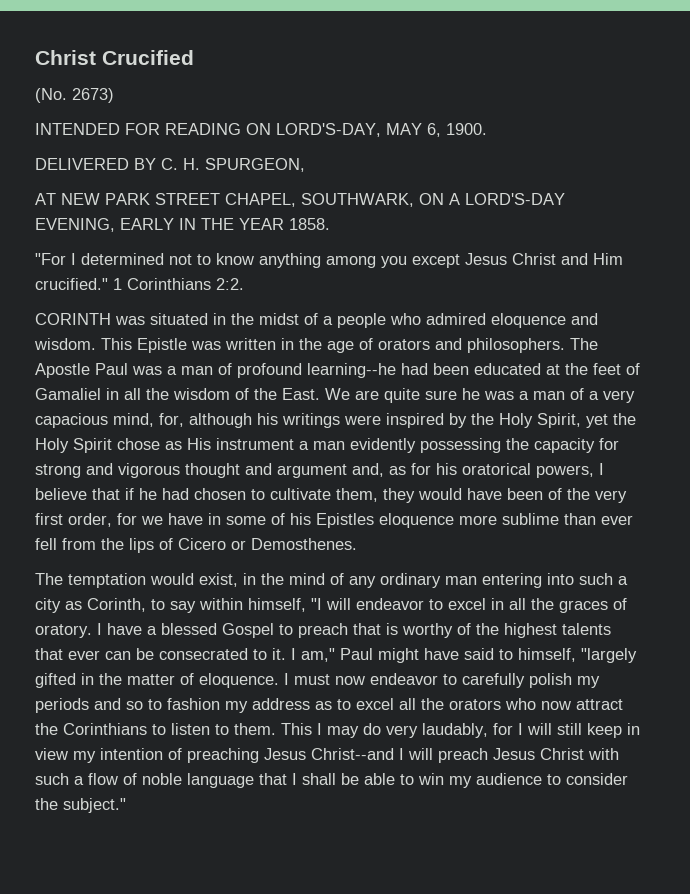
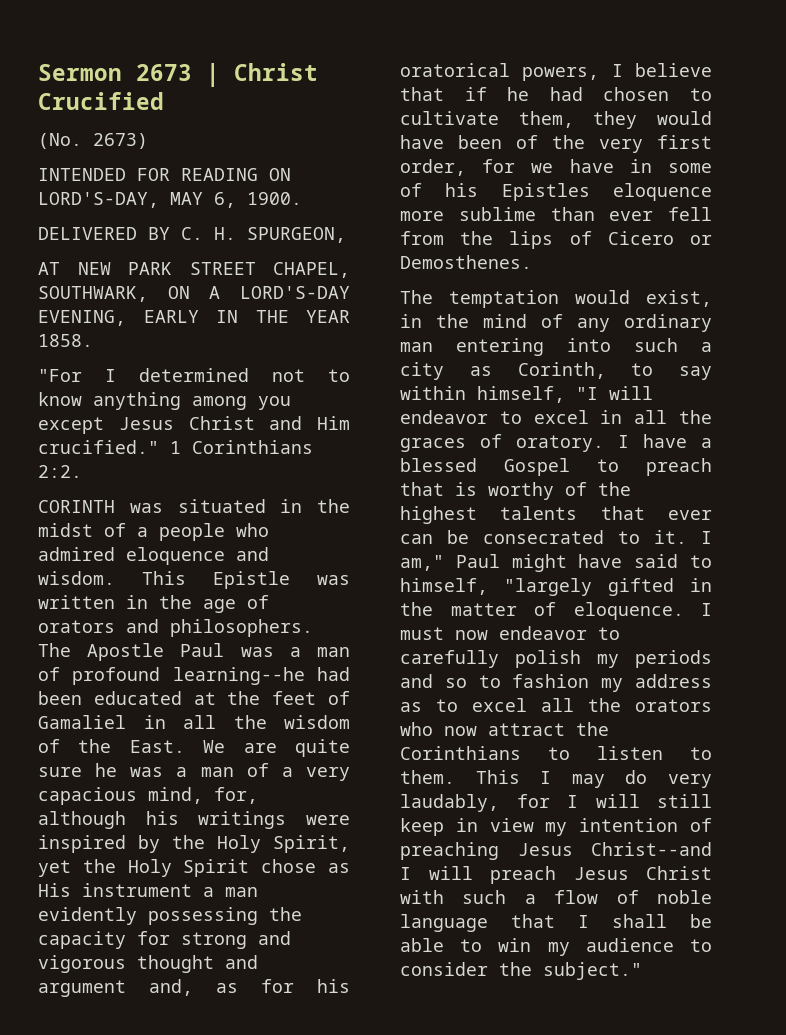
- Christ Crucified
+ Sermon 2673 | Christ Crucified

